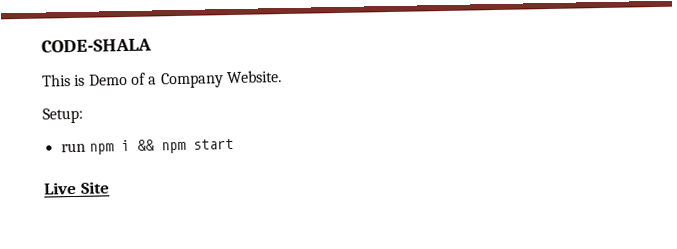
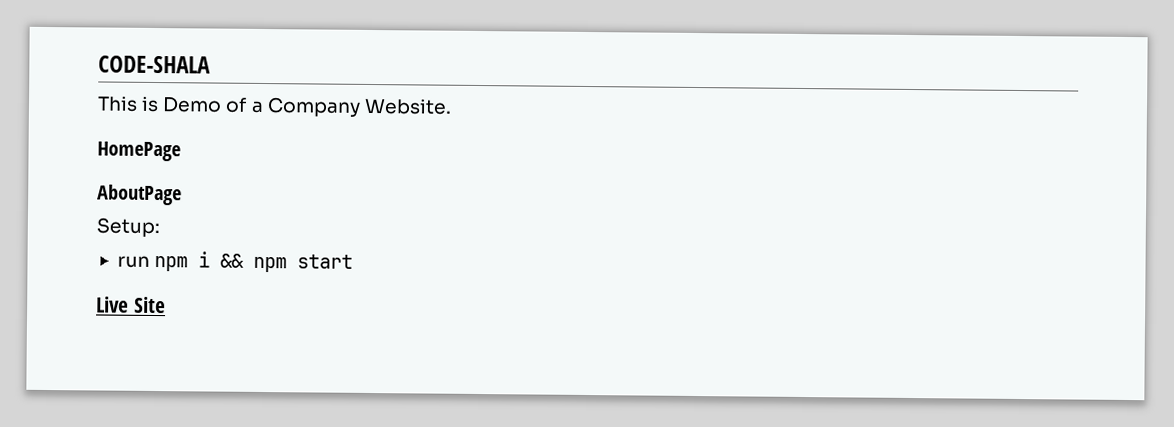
+ HomePage
+ AboutPage

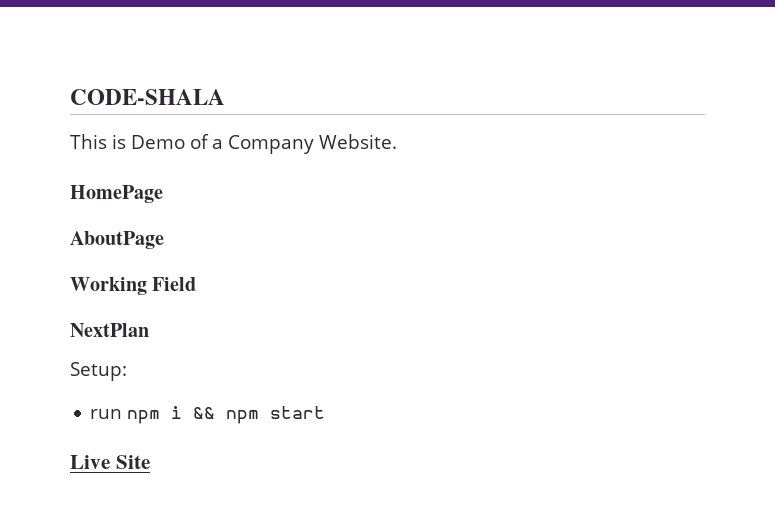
+ Working Field
+ NextPlan

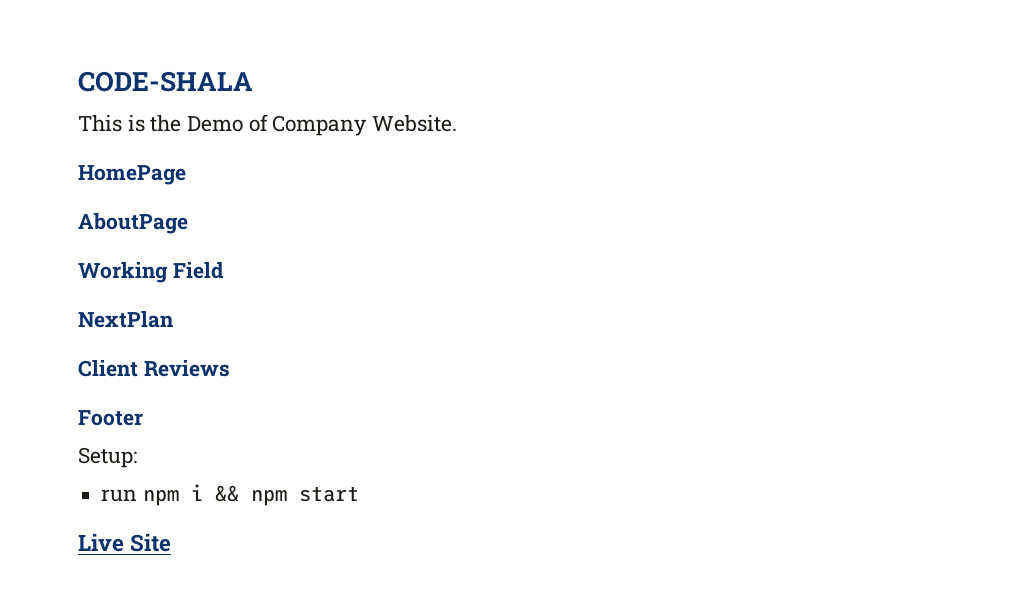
- This is Demo of a Company Website.
+ This is the Demo of Company Website.
+ Client Reviews
+ Footer

